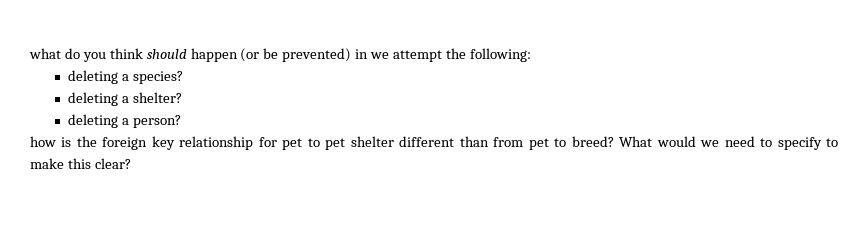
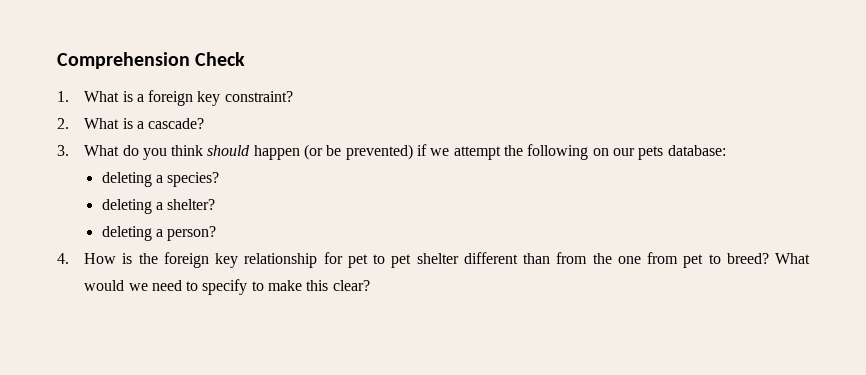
- what do you think should happen (or be prevented) in we attempt the following:
+ Comprehension Check
+ 1. What is a foreign key constraint?
+ 2. What is a cascade?
+ 3. What do you think should happen (or be prevented) if we attempt the following on our pets database:
- how is the foreign key relationship for pet to pet shelter different than from pet to breed?
+ 4. How is the foreign key relationship for pet to pet shelter different than from the one from pet to breed?

